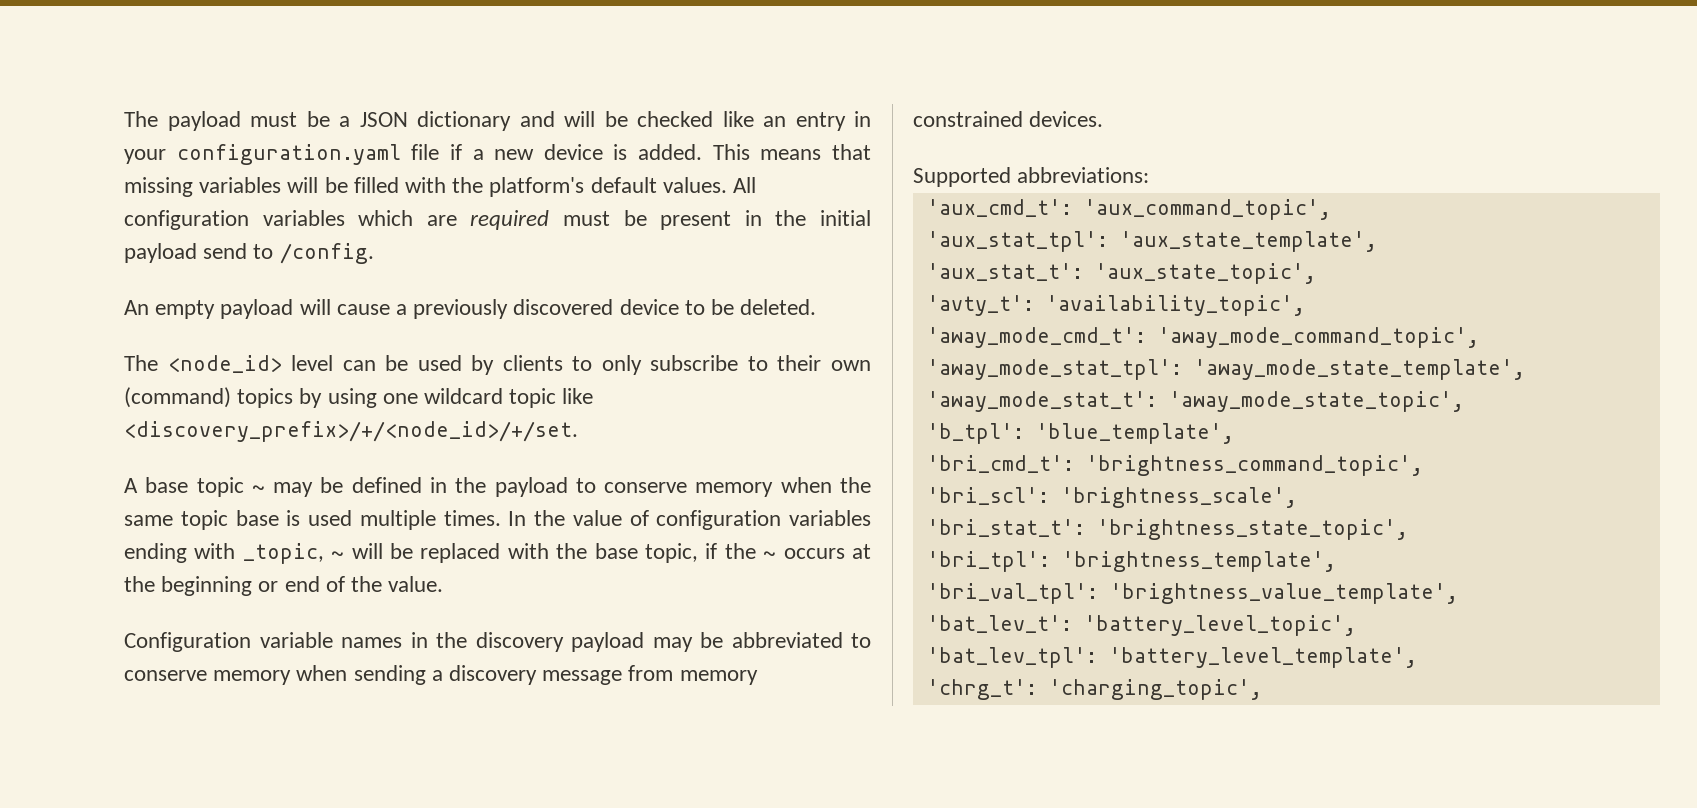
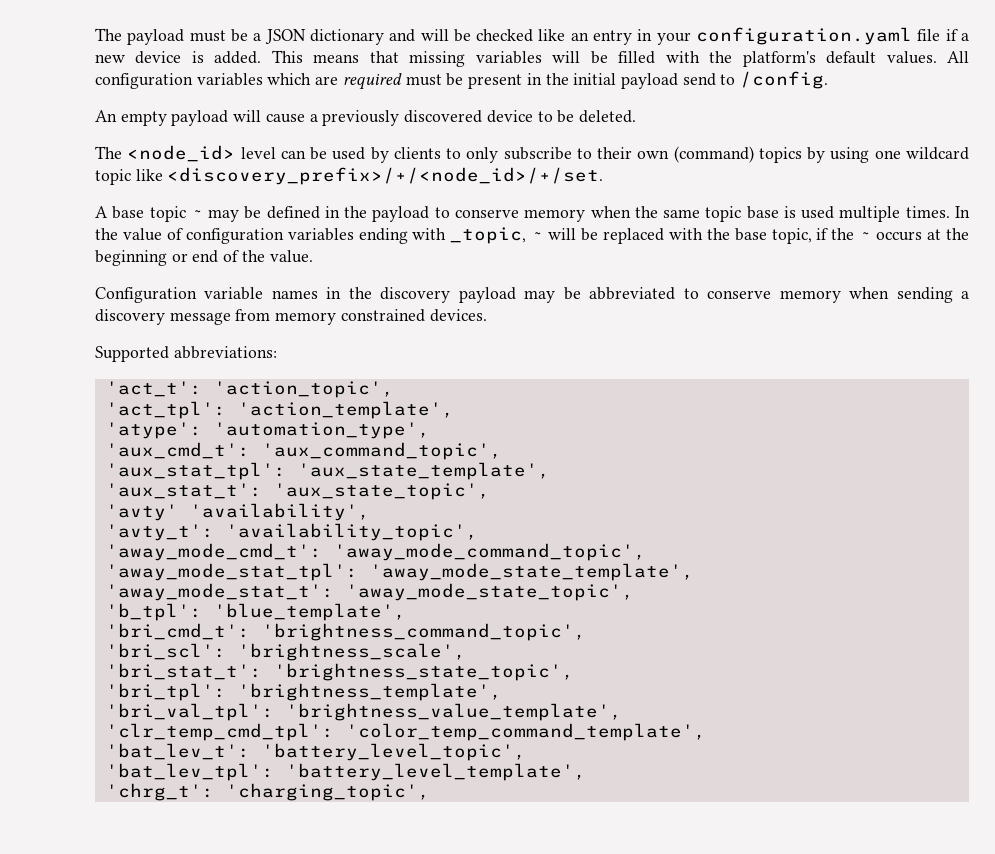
+ 'act_t': 'action_topic',
+ 'act_tpl': 'action_template',
+ 'atype': 'automation_type',
+ 'avty' 'availability',
+ 'clr_temp_cmd_tpl': 'color_temp_command_template',

